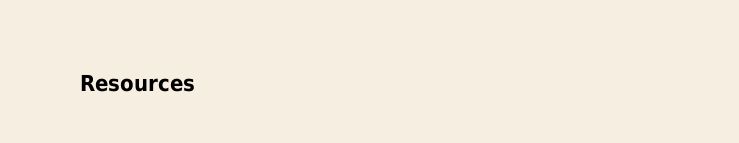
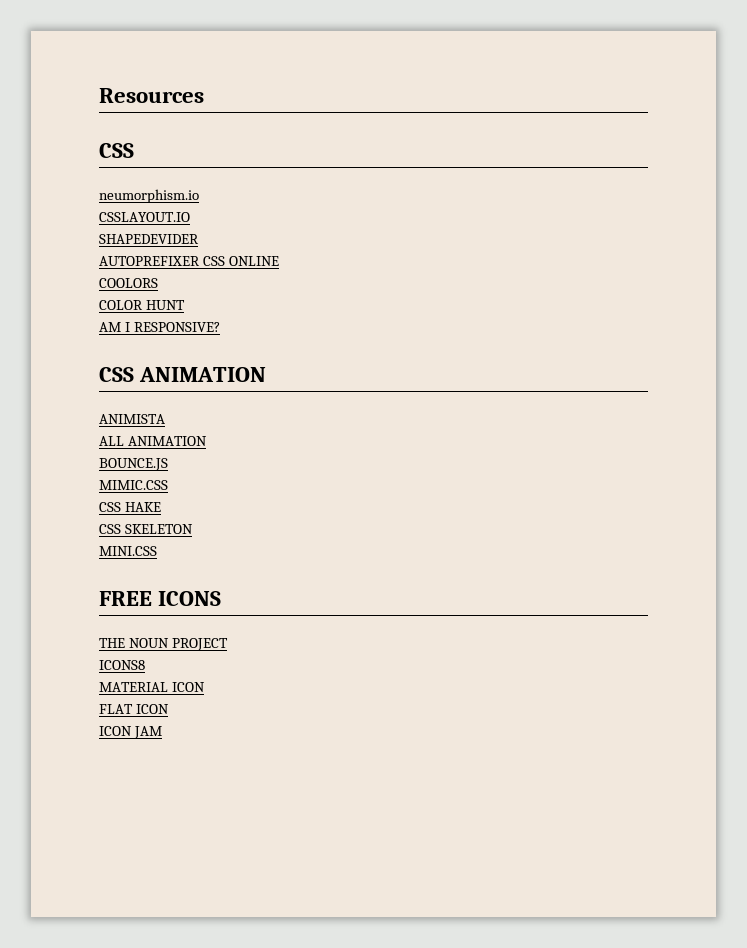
  Resources
+ CSS
+ neumorphism.io
+ CSSLAYOUT.IO
+ SHAPEDEVIDER
+ AUTOPREFIXER CSS ONLINE
+ COOLORS
+ COLOR HUNT
+ AM I RESPONSIVE?
+ CSS ANIMATION
+ ANIMISTA
+ ALL ANIMATION
+ BOUNCE.JS
+ MIMIC.CSS
+ CSS HAKE
+ CSS SKELETON
+ MINI.CSS
+ FREE ICONS
+ THE NOUN PROJECT
+ ICONS8
+ MATERIAL ICON
+ FLAT ICON
+ ICON JAM

